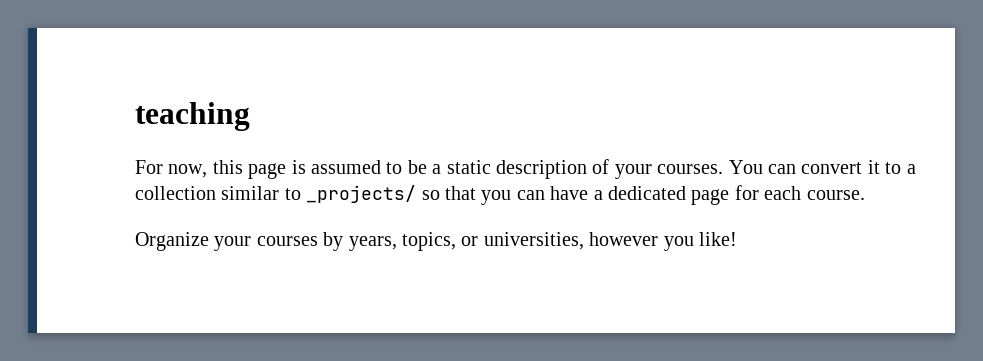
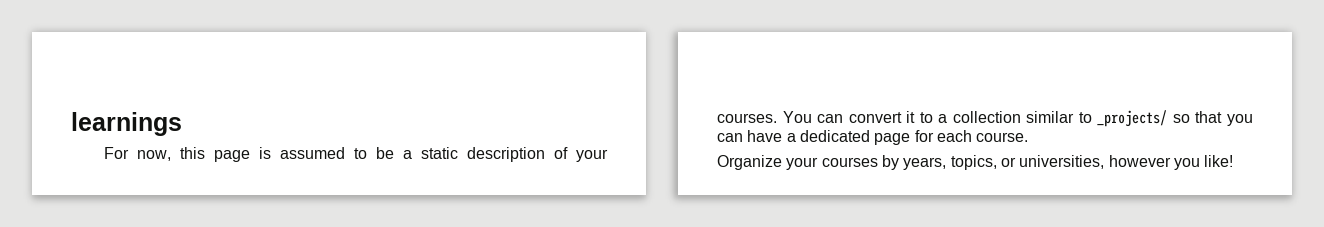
- teaching
+ learnings

